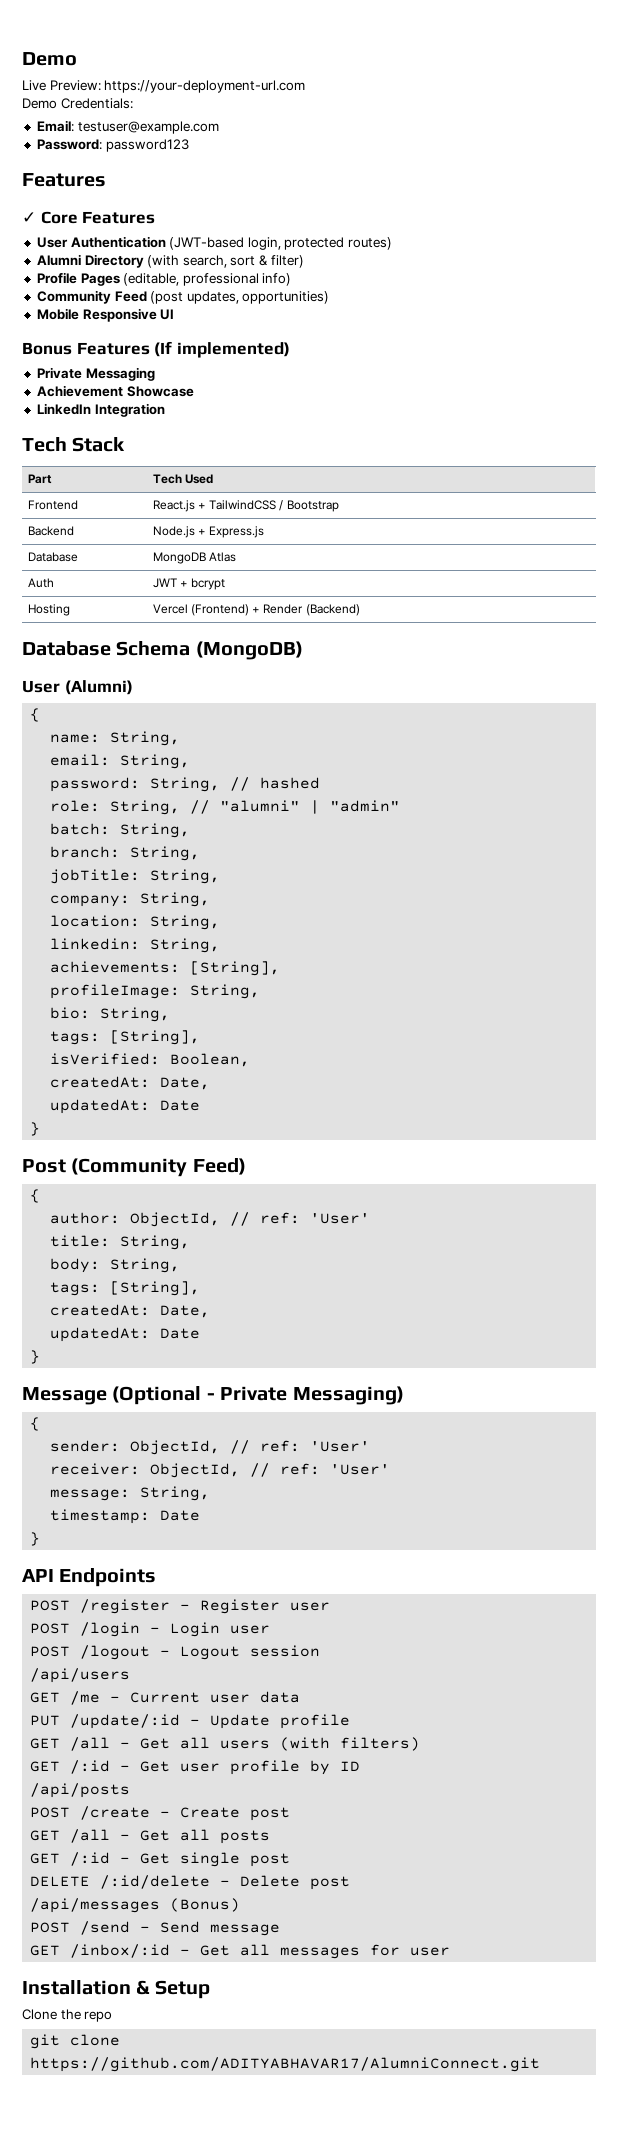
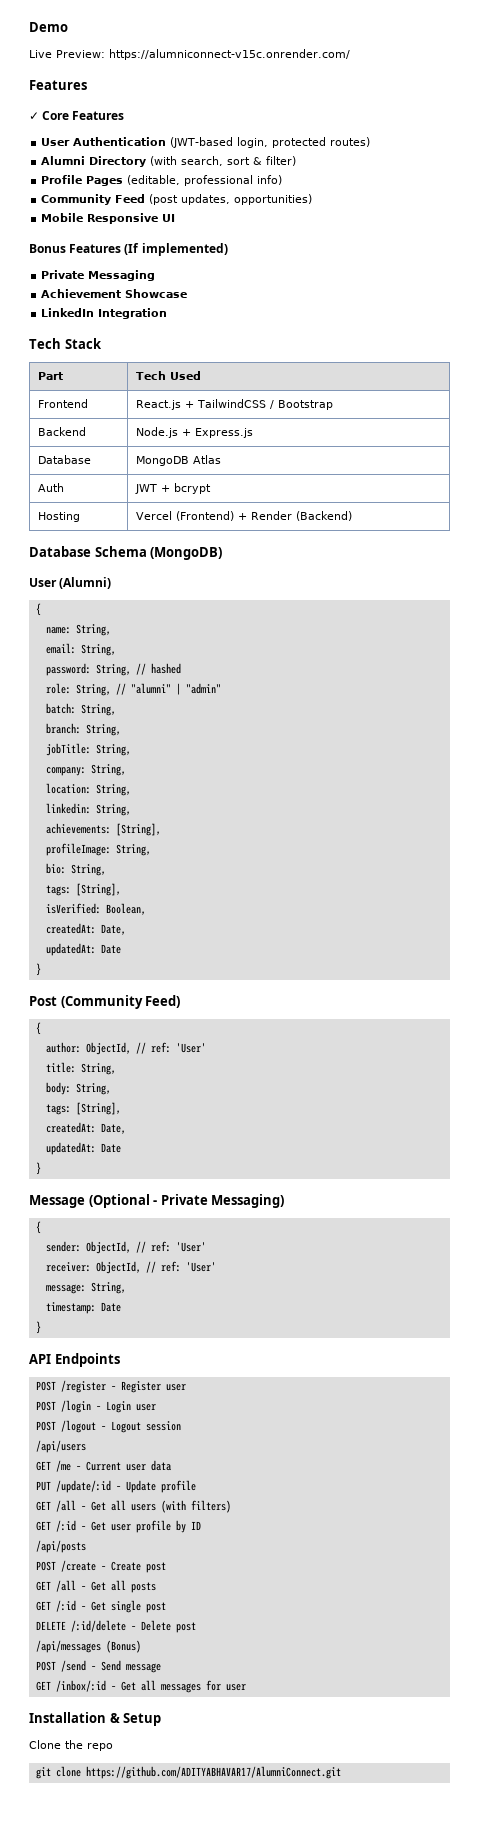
- Live Preview: https://your-deployment-url.com
- Demo Credentials:
- Email: testuser@example.com
- Password: password123
+ Live Preview: https://alumniconnect-v15c.onrender.com/

